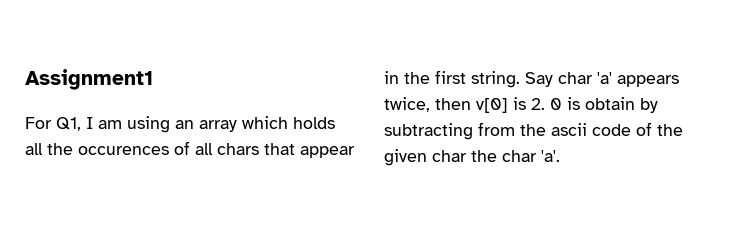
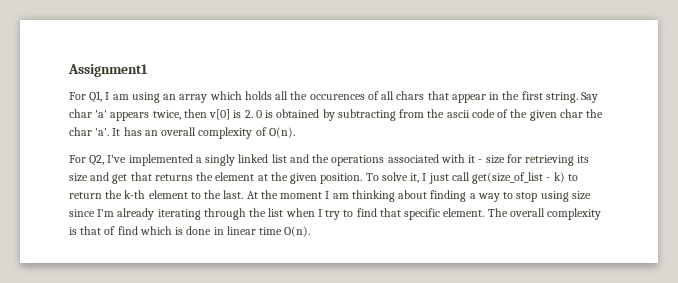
- Say char 'a' appears twice, then v[0] is 2. 0 is obtain by subtracting from the ascii code of the given char the char 'a'.
+ Say char 'a' appears twice, then v[0] is 2. 0 is obtained by subtracting from the ascii code of the given char the char 'a'.
+ It has an overall complexity of O(n).
+ For Q2, I've implemented a singly linked list and the operations associated with it - size for retrieving its size and get that returns the element at the given position. To solve it, I just call get(size_of_list - k) to return the k-th element to the last. At the moment I am thinking about finding a way to stop using size since I'm already iterating through the list when I try to find that specific element. The overall complexity is that of find which is done in linear time O(n).

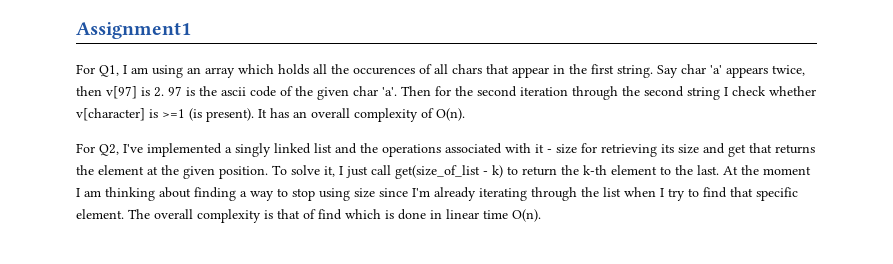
- Say char 'a' appears twice, then v[0] is 2. 0 is obtained by subtracting from the ascii code of the given char the char 'a'.
+ Say char 'a' appears twice, then v[97] is 2. 97 is the ascii code of the given char 'a'. Then for the second iteration through the second string I check whether v[character] is >=1 (is present).

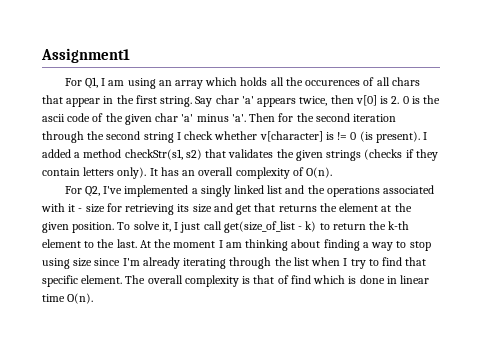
- Say char 'a' appears twice, then v[97] is 2. 97 is the ascii code of the given char 'a'.
+ Say char 'a' appears twice, then v[0] is 2. 0 is the ascii code of the given char 'a' minus 'a'.
- Then for the second iteration through the second string I check whether v[character] is >=1 (is present).
+ Then for the second iteration through the second string I check whether v[character] is != 0 (is present). I added a method checkStr(s1, s2) that validates the given strings (checks if they contain letters only).

